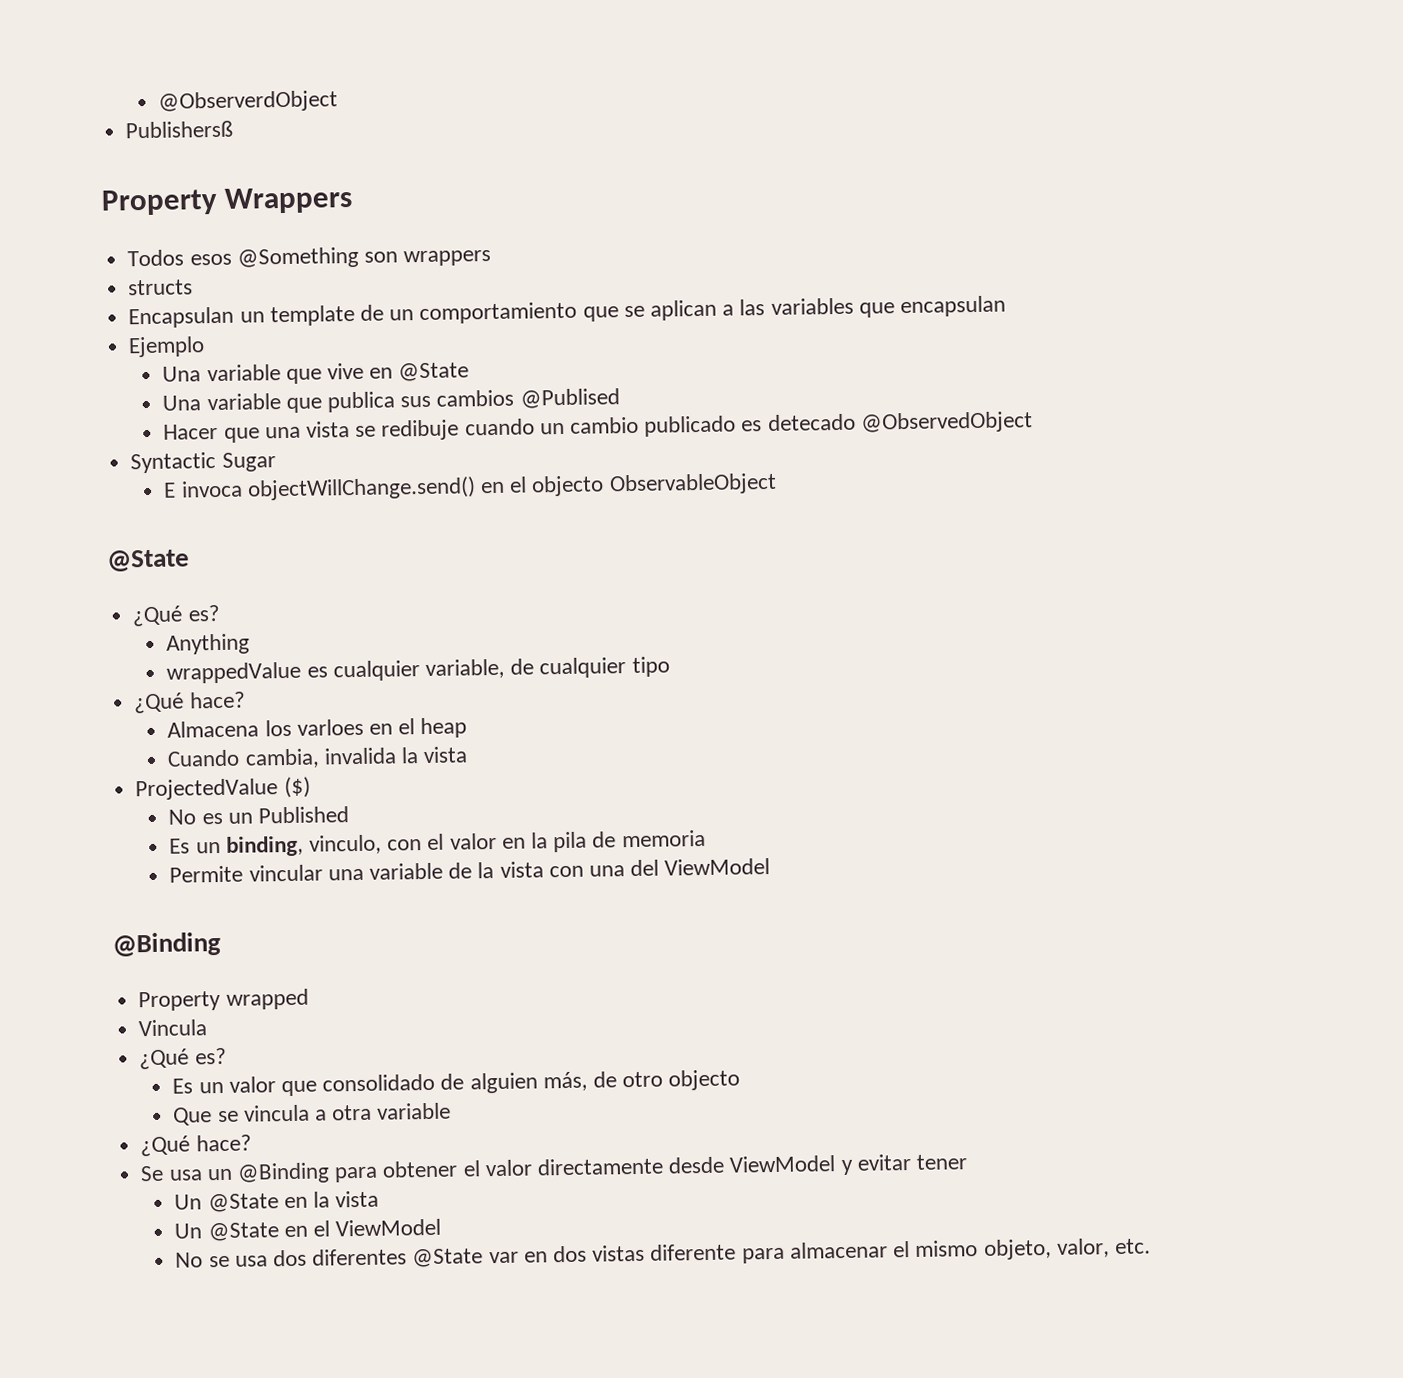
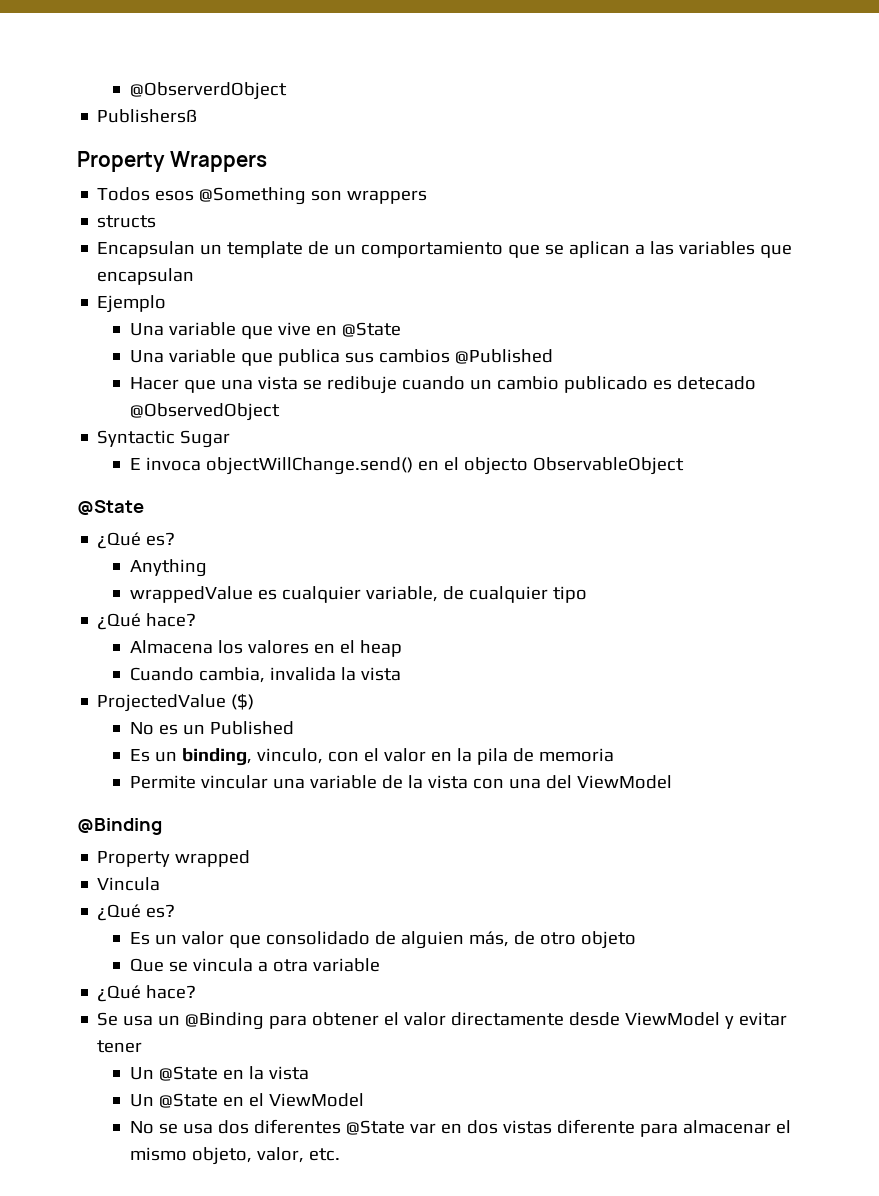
- Una variable que publica sus cambios @Publised
+ Una variable que publica sus cambios @Published
- Almacena los varloes en el heap
+ Almacena los valores en el heap
- Es un valor que consolidado de alguien más, de otro objecto
+ Es un valor que consolidado de alguien más, de otro objeto

